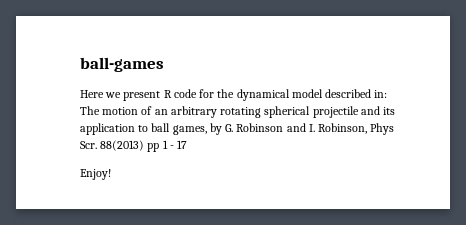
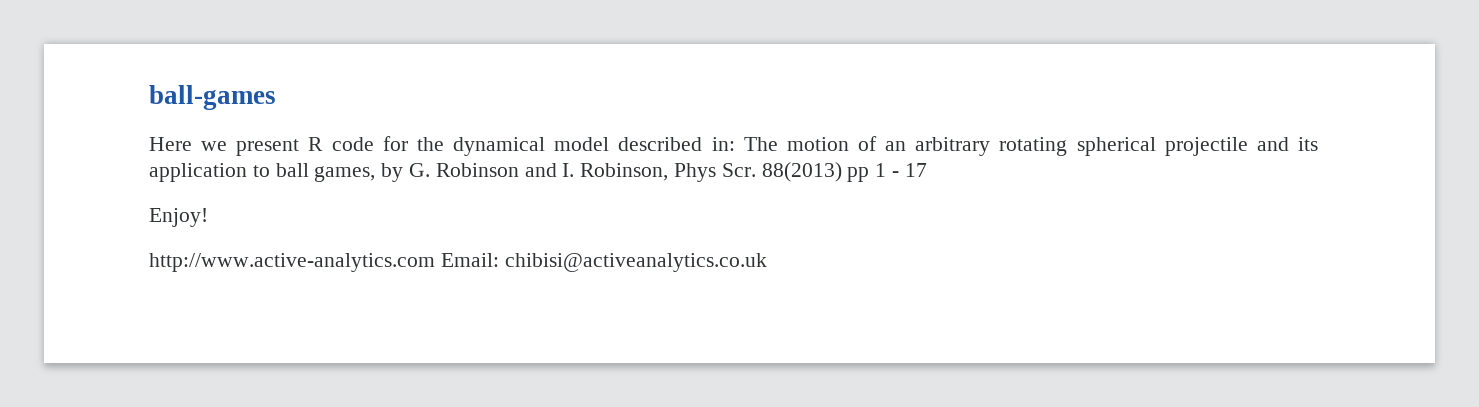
+ http://www.active-analytics.com Email: chibisi@activeanalytics.co.uk

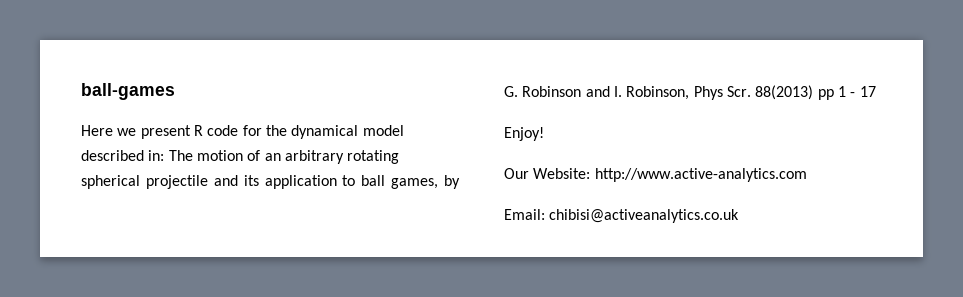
- http://www.active-analytics.com Email: chibisi@activeanalytics.co.uk
+ Our Website: http://www.active-analytics.com
+ Email: chibisi@activeanalytics.co.uk

